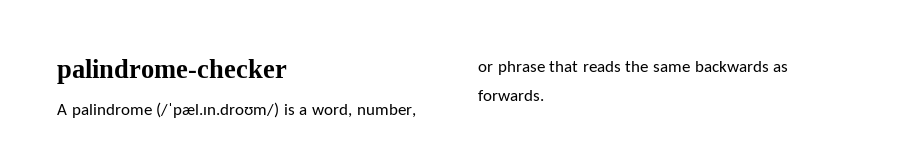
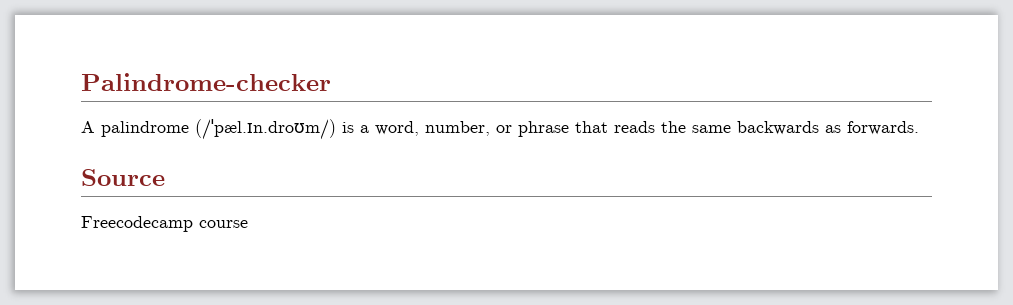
- palindrome-checker
+ Palindrome-checker
+ Source
+ Freecodecamp course

